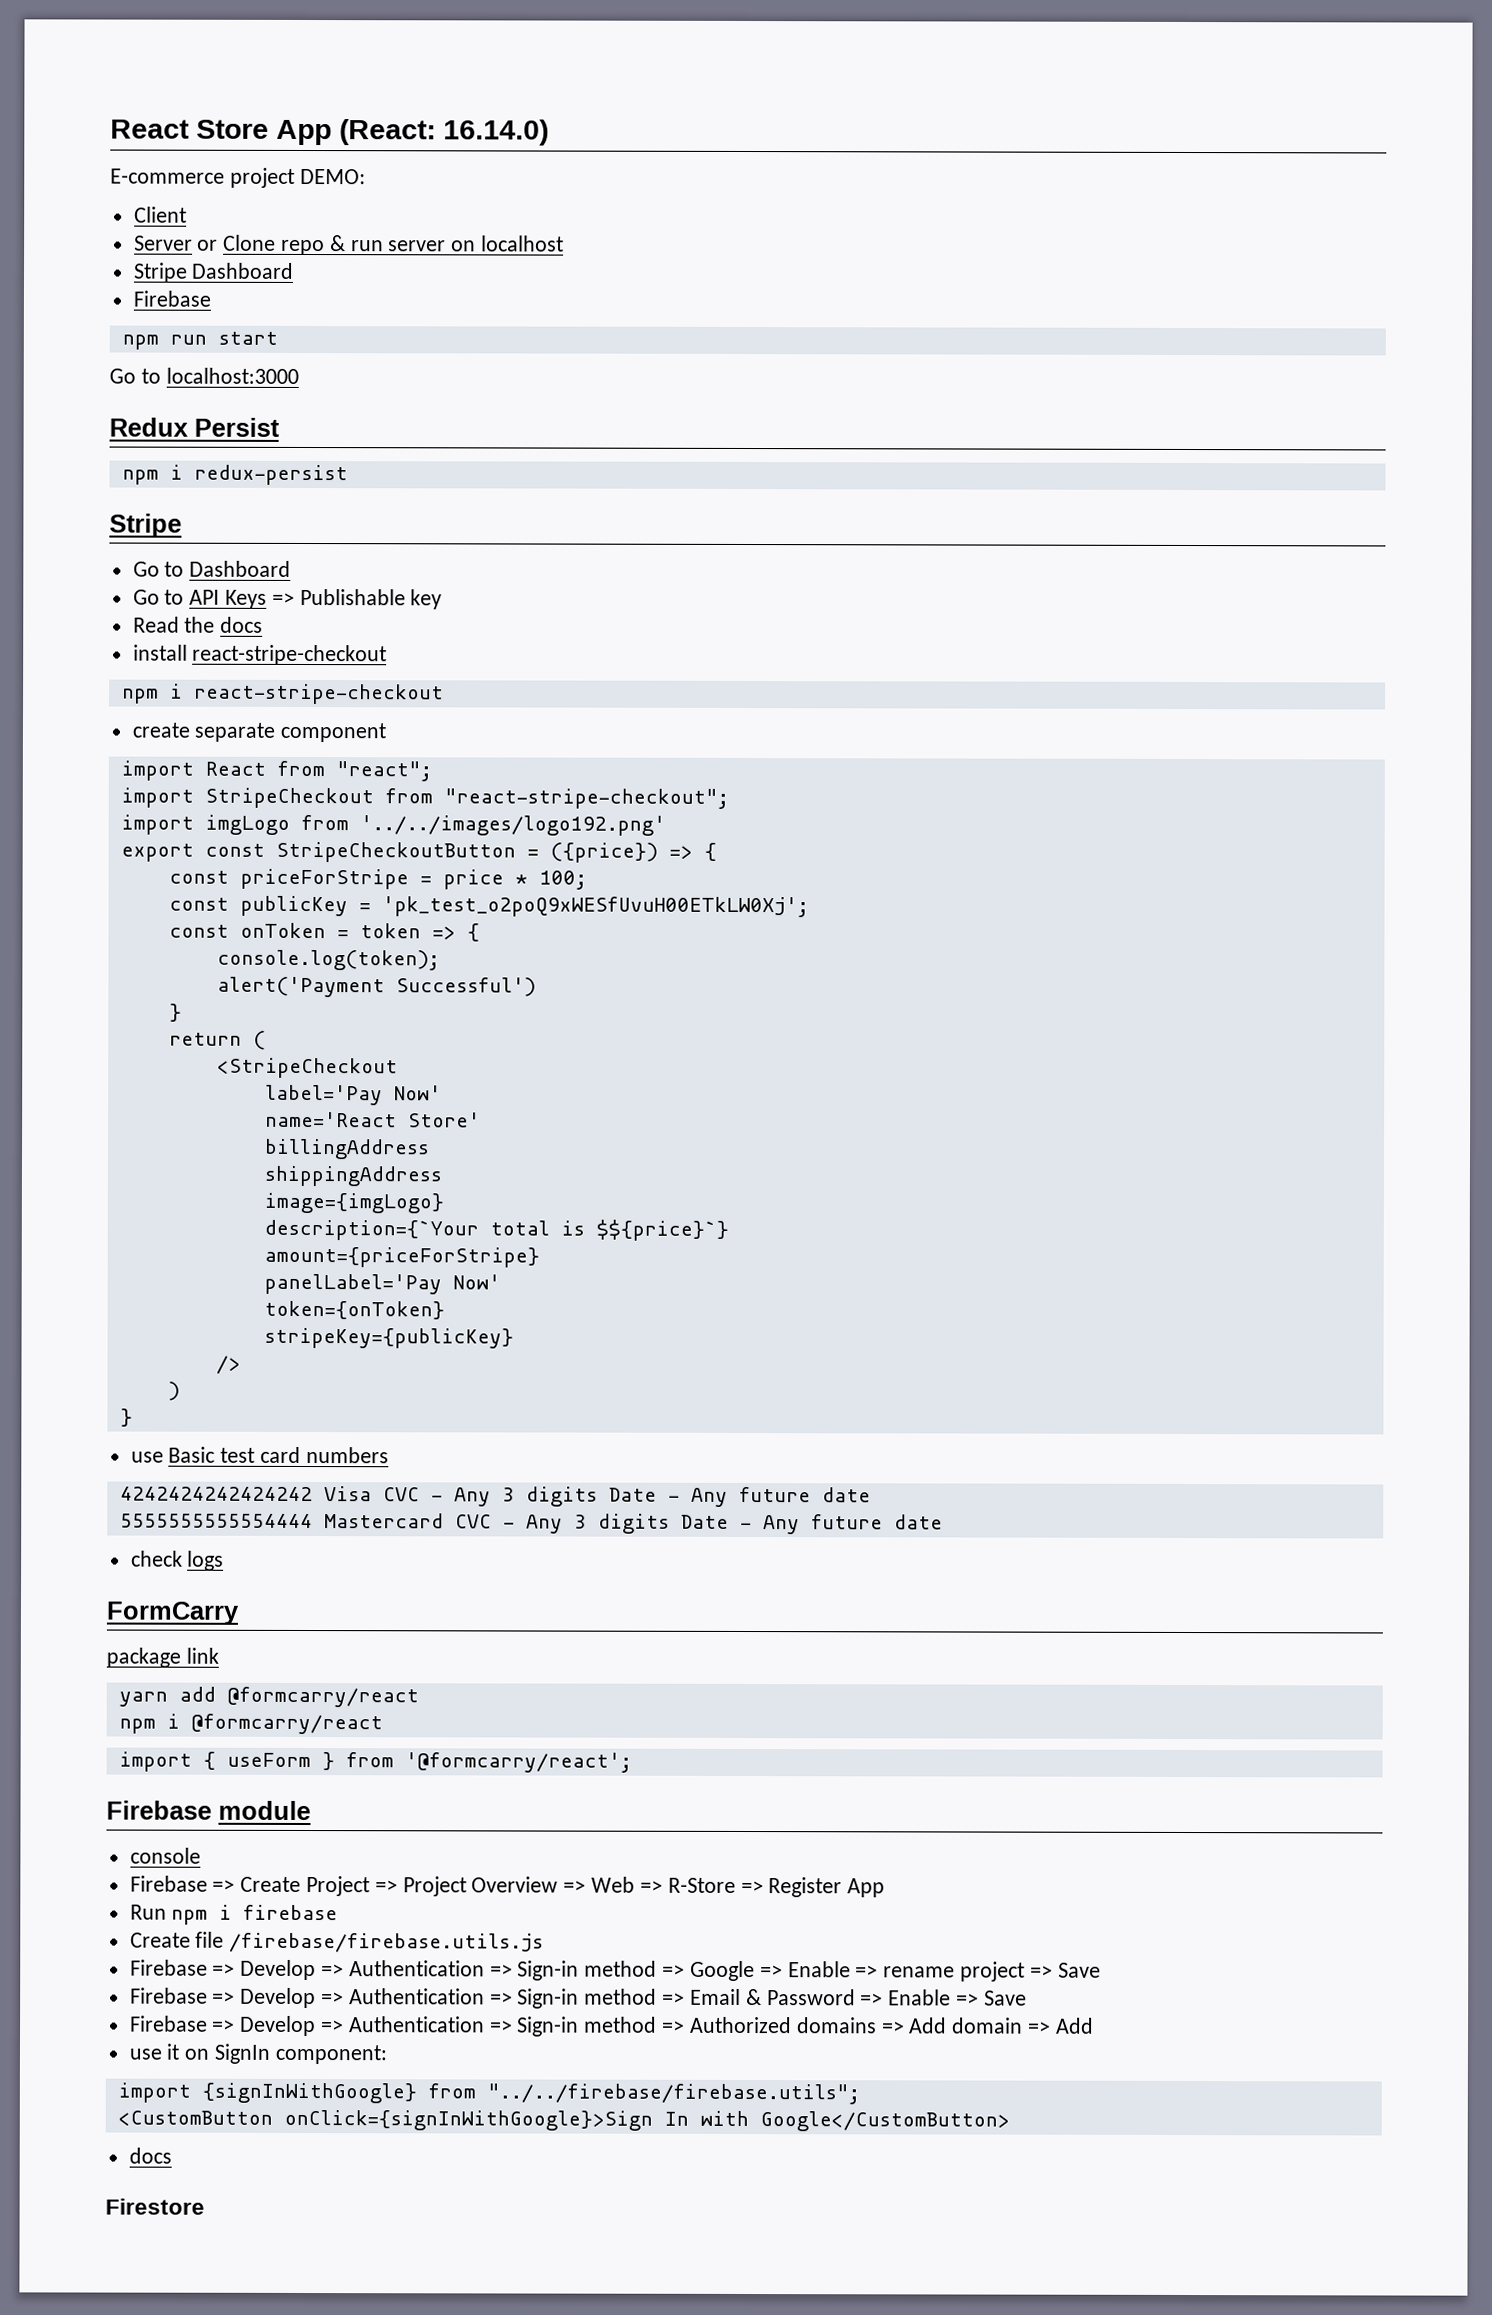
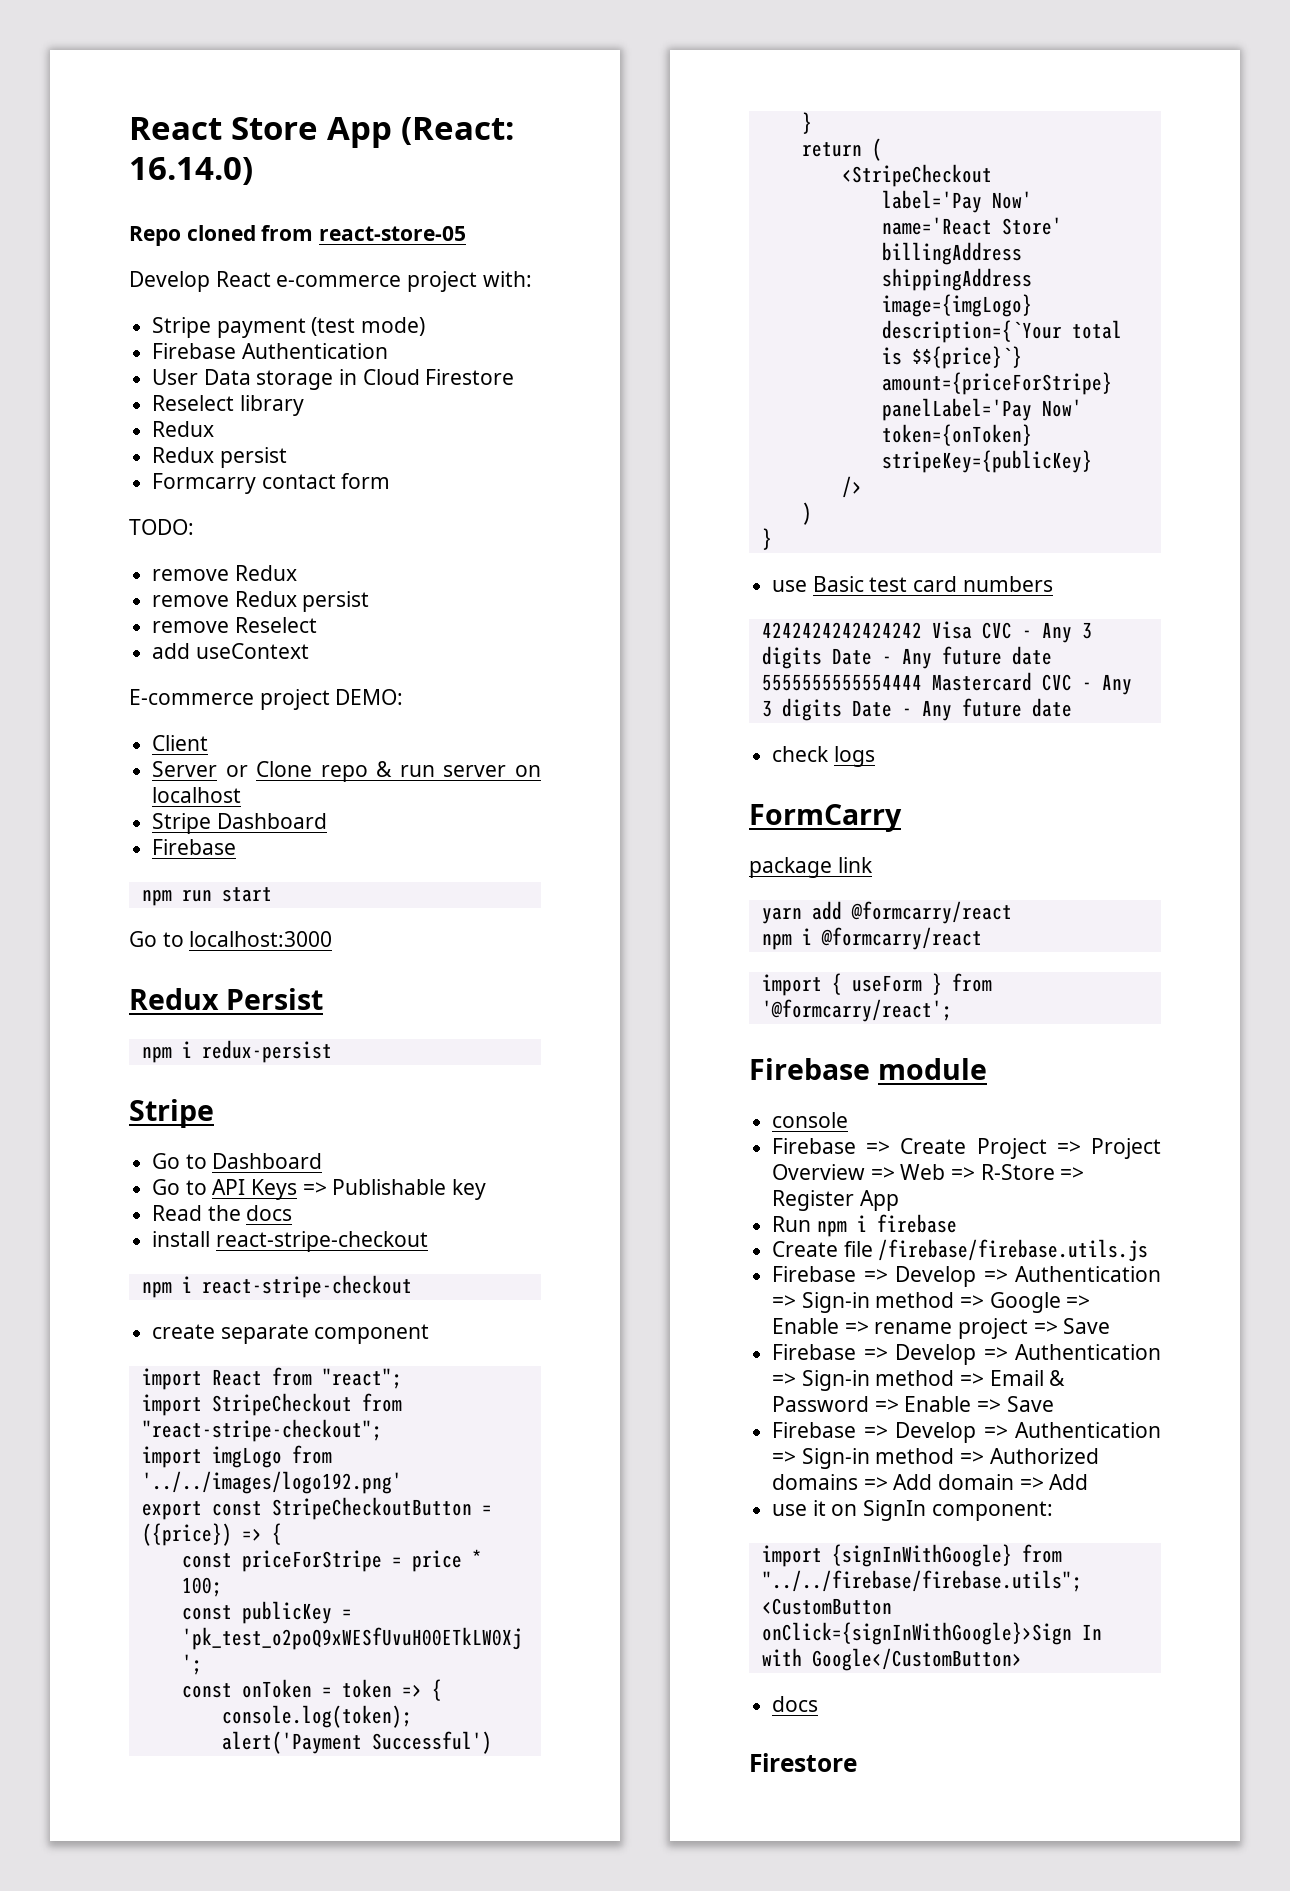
+ Repo cloned from react-store-05
+ Develop React e-commerce project with:
+ Stripe payment (test mode)
+ Firebase Authentication
+ User Data storage in Cloud Firestore
+ Reselect library
+ Redux
+ Redux persist
+ Formcarry contact form
+ TODO:
+ remove Redux
+ remove Redux persist
+ remove Reselect
+ add useContext

